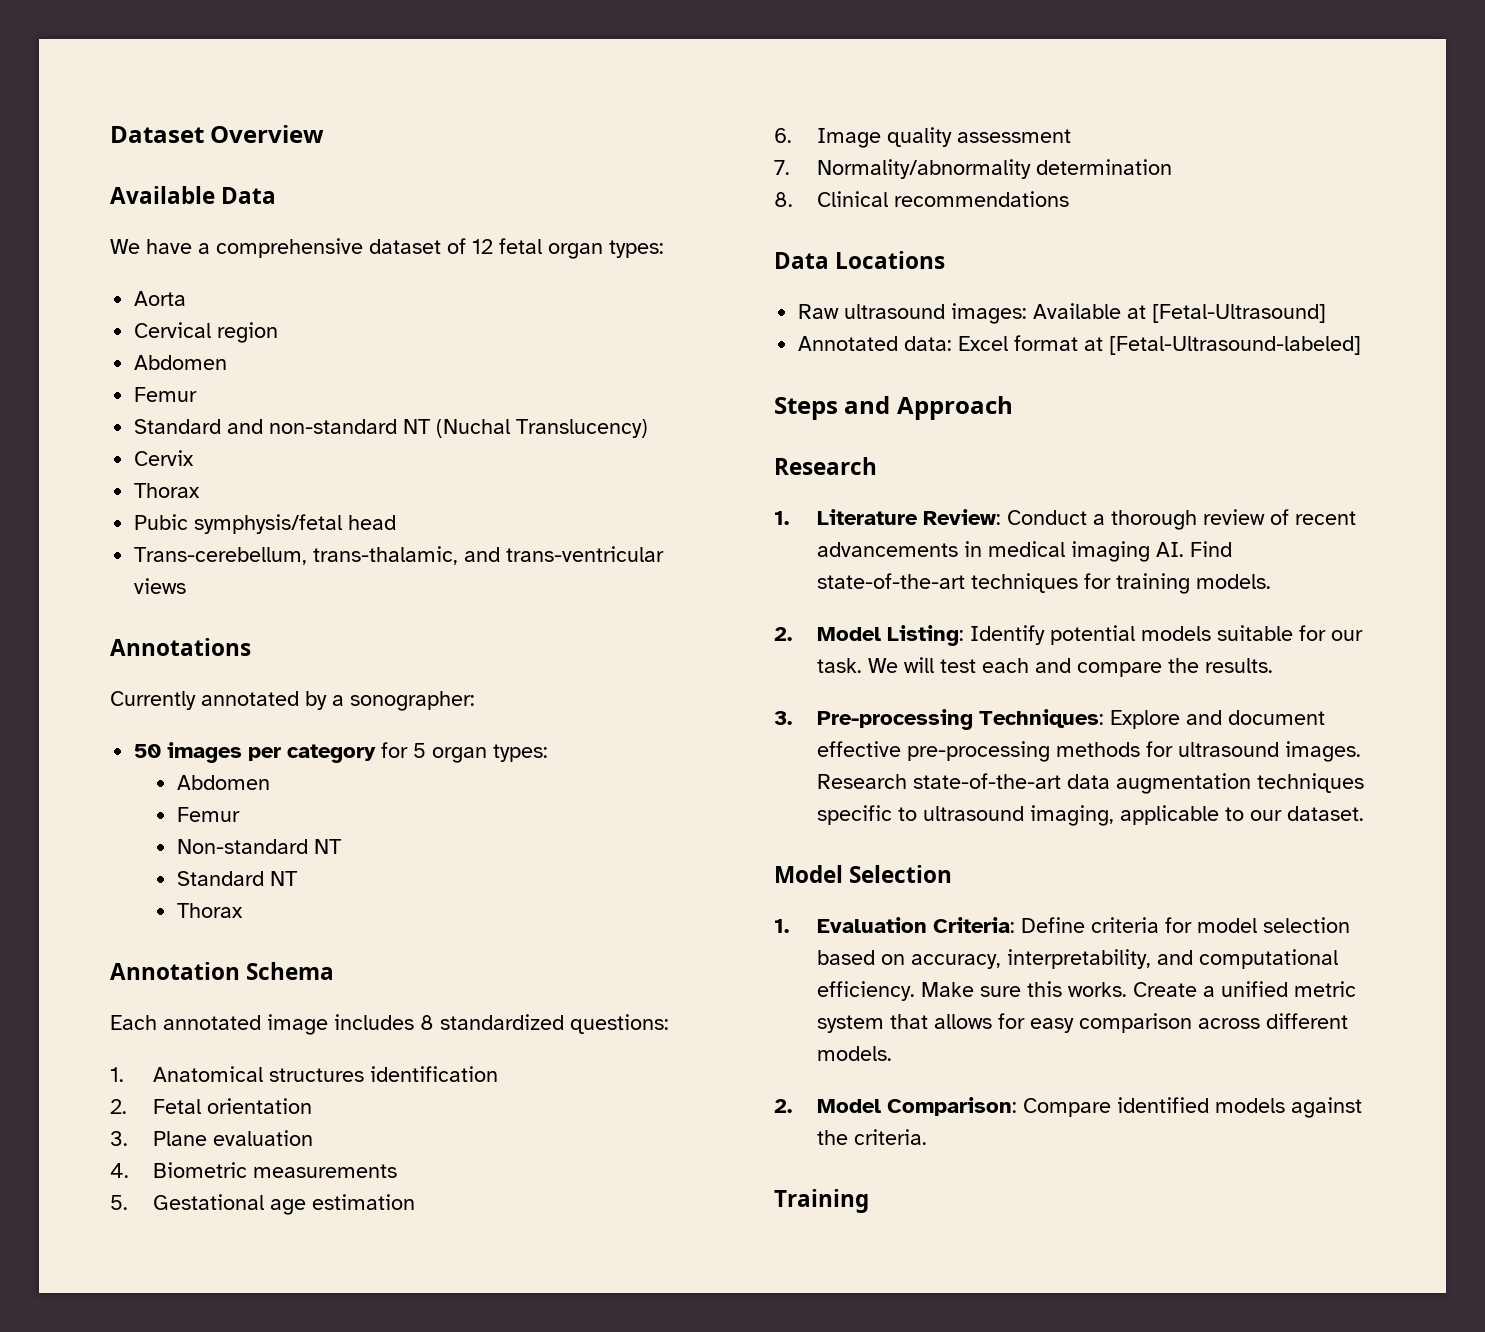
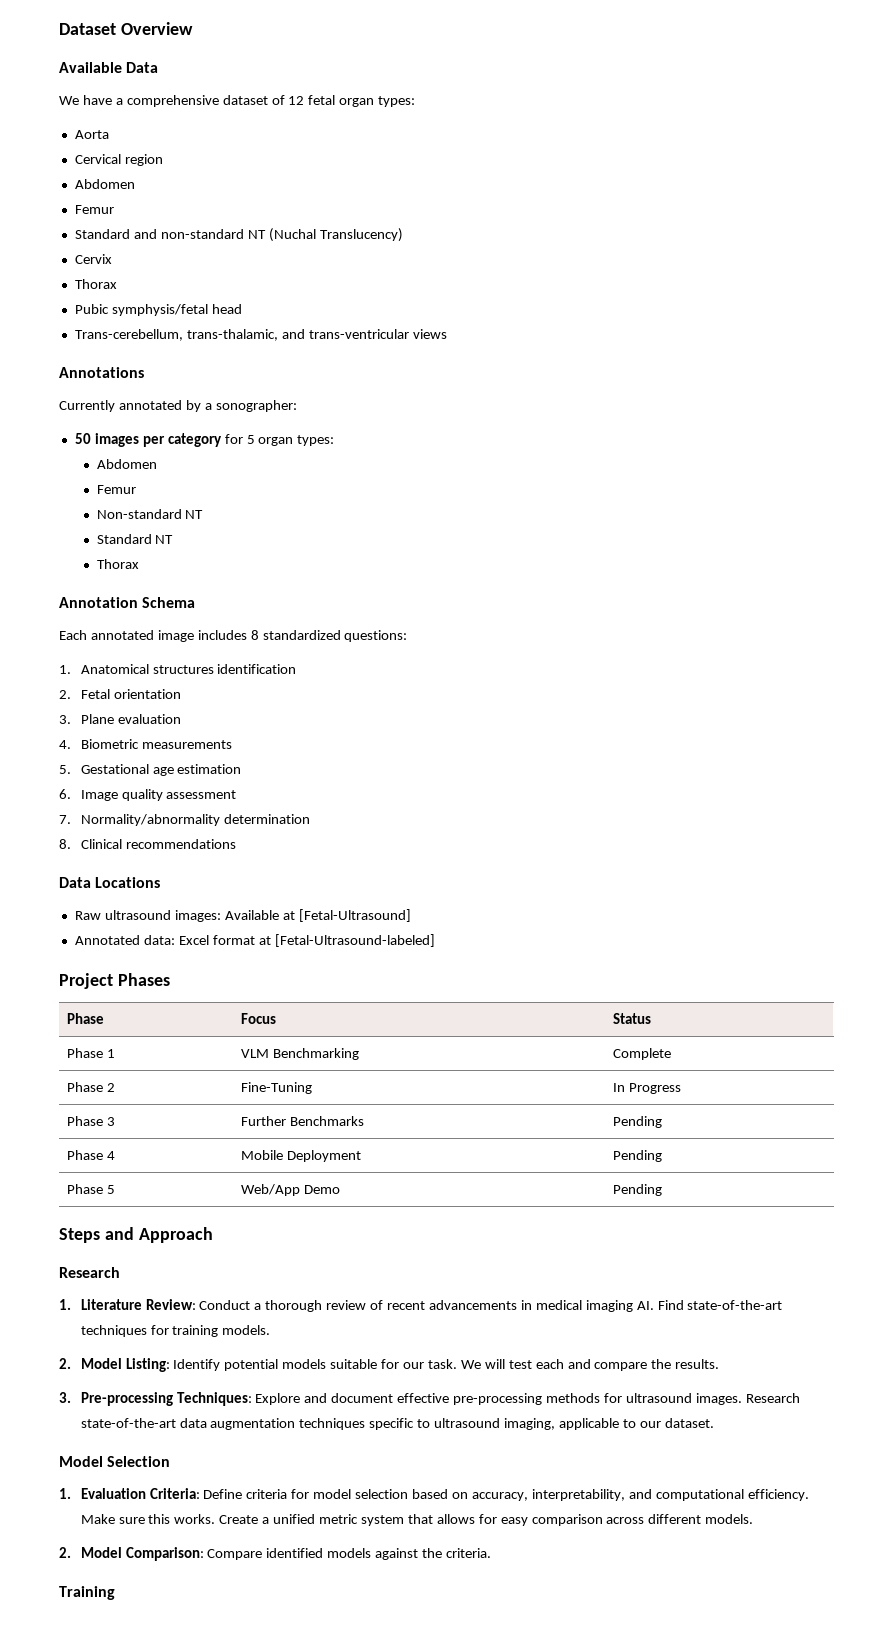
+ Project Phases
+ Phase | Focus | Status
+ Phase 1 | VLM Benchmarking | Complete
+ Phase 2 | Fine-Tuning | In Progress
+ Phase 3 | Further Benchmarks | Pending
+ Phase 4 | Mobile Deployment | Pending
+ Phase 5 | Web/App Demo | Pending

